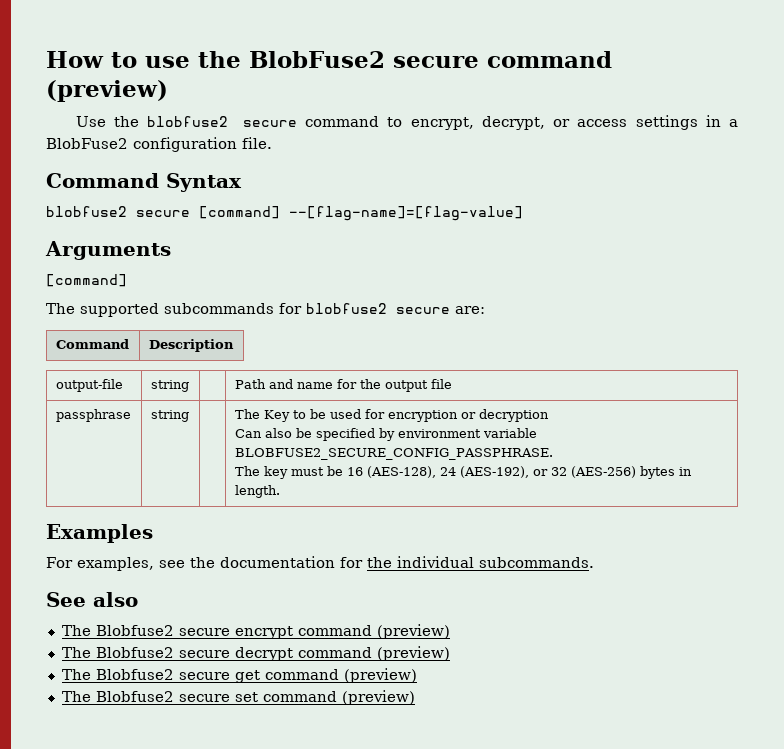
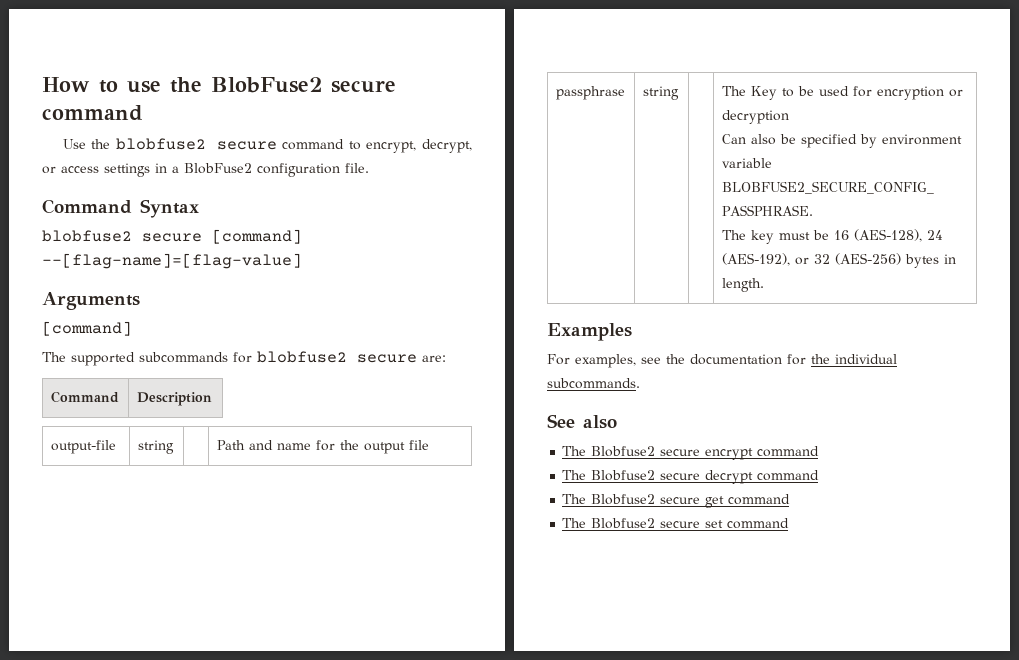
- How to use the BlobFuse2 secure command (preview)
+ How to use the BlobFuse2 secure command
- The Blobfuse2 secure encrypt command (preview)
+ The Blobfuse2 secure encrypt command
- The Blobfuse2 secure decrypt command (preview)
+ The Blobfuse2 secure decrypt command
- The Blobfuse2 secure get command (preview)
+ The Blobfuse2 secure get command
- The Blobfuse2 secure set command (preview)
+ The Blobfuse2 secure set command

